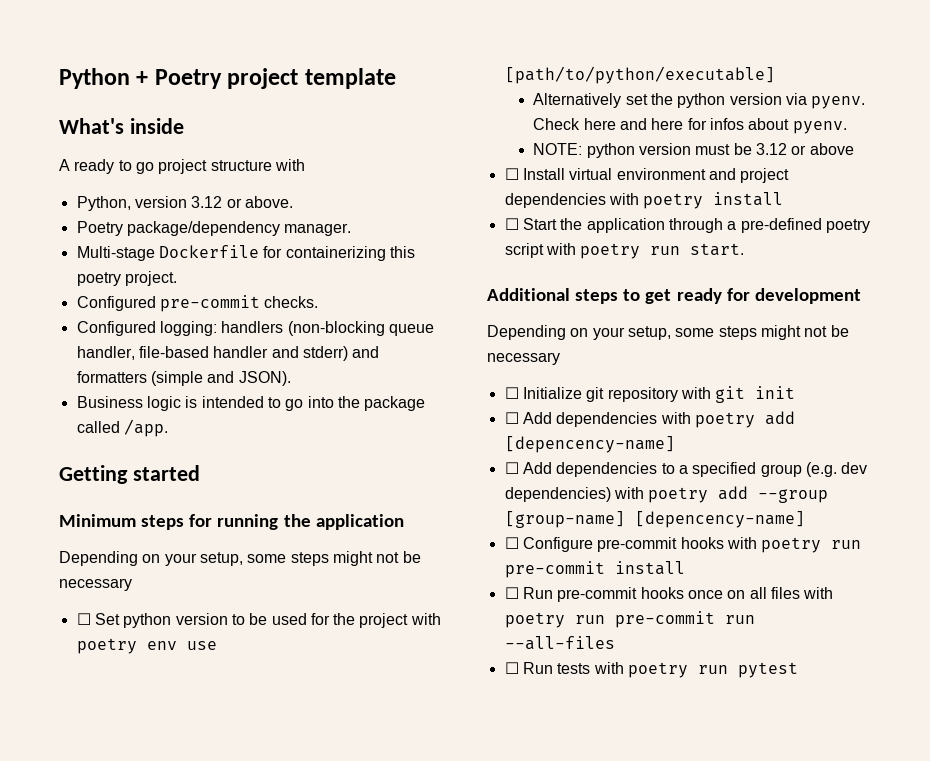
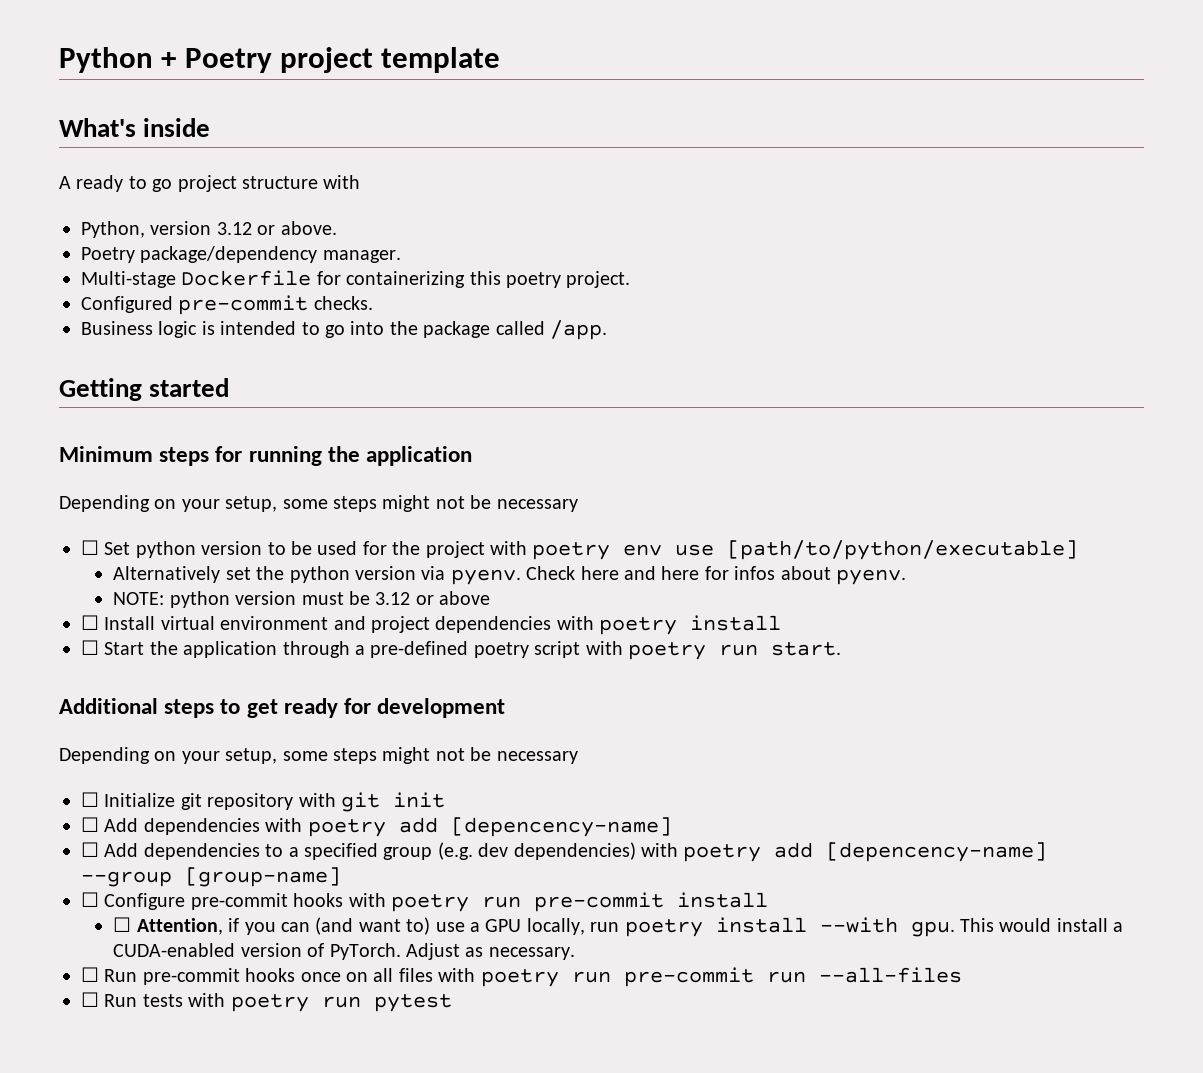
- Configured logging: handlers (non-blocking queue handler, file-based handler and stderr) and formatters (simple and JSON).
- ☐ Add dependencies to a specified group (e.g. dev dependencies) with poetry add --group [group-name] [depencency-name]
+ ☐ Add dependencies to a specified group (e.g. dev dependencies) with poetry add [depencency-name] --group [group-name]
+ ☐ Attention, if you can (and want to) use a GPU locally, run poetry install --with gpu. This would install a CUDA-enabled version of PyTorch. Adjust as necessary.

